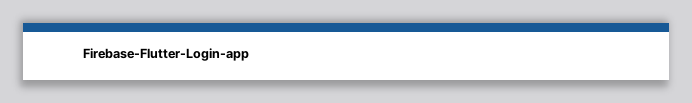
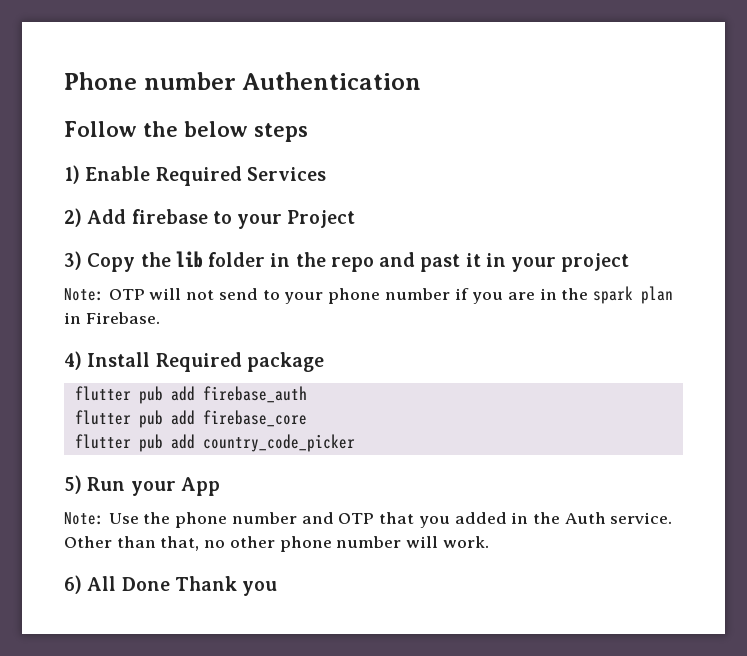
- Firebase-Flutter-Login-app
+ Phone number Authentication
+ Follow the below steps
+ 1) Enable Required Services
+ 2) Add firebase to your Project
+ 3) Copy the lib folder in the repo and past it in your project
+ Note: OTP will not send to your phone number if you are in the spark plan in Firebase.
+ 4) Install Required package
+ flutter pub add firebase_auth
+ flutter pub add firebase_core
+ flutter pub add country_code_picker
+ 5) Run your App
+ Note: Use the phone number and OTP that you added in the Auth service. Other than that, no other phone number will work.
+ 6) All Done Thank you

